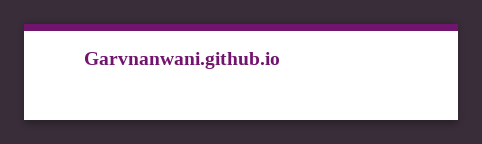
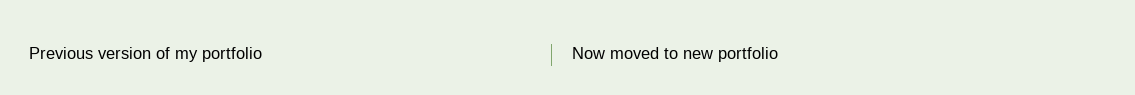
- Garvnanwani.github.io
+ Previous version of my portfolio
+ Now moved to new portfolio

